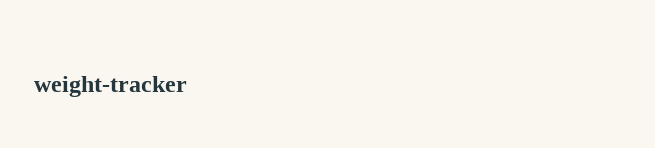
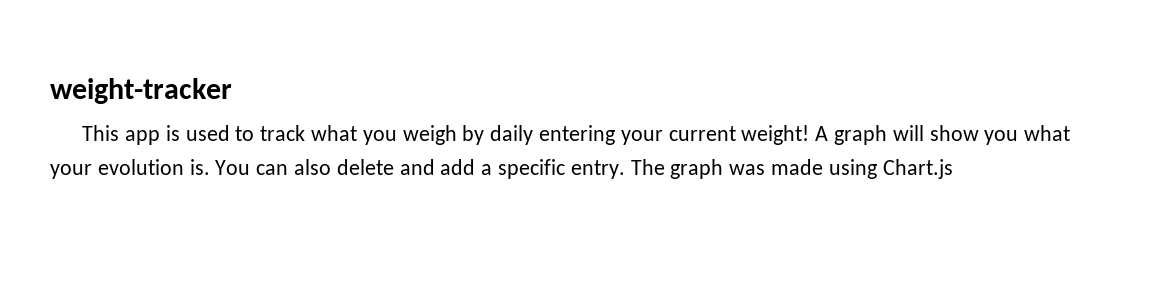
+ This app is used to track what you weigh by daily entering your current weight! A graph will show you what your evolution is. You can also delete and add a specific entry. The graph was made using Chart.js

